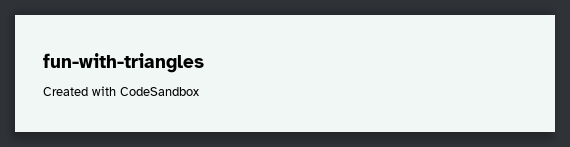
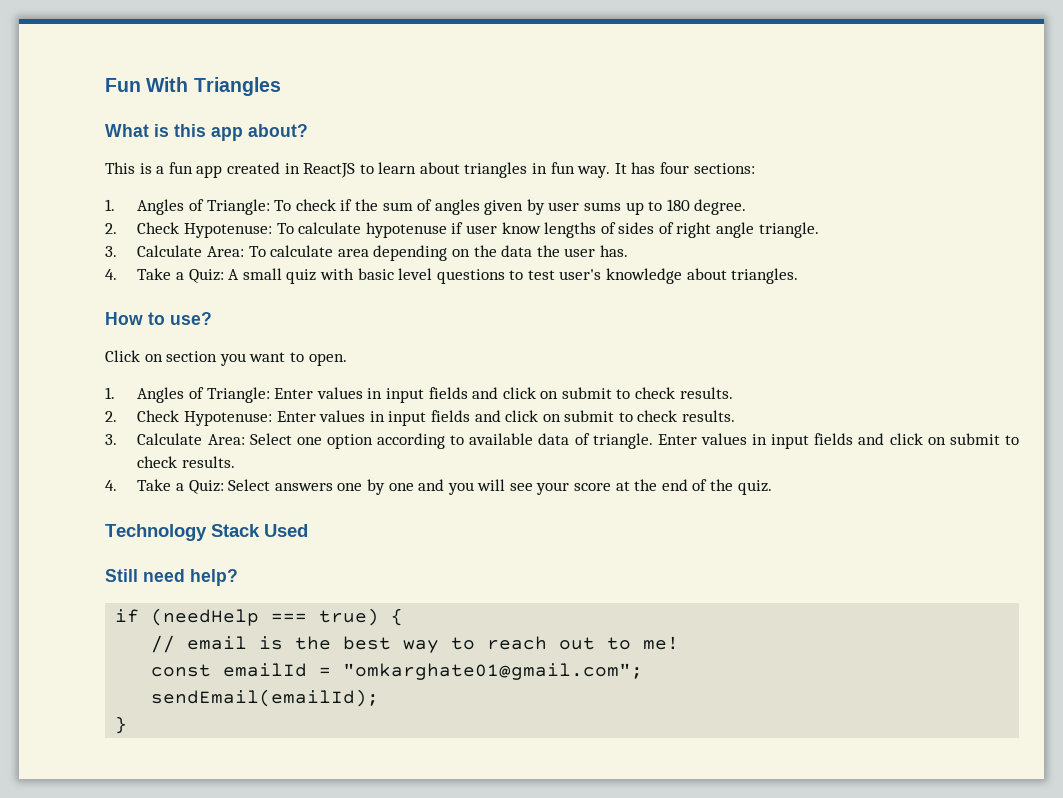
- fun-with-triangles
- Created with CodeSandbox
+ Fun With Triangles
+ What is this app about?
+ This is a fun app created in ReactJS to learn about triangles in fun way. It has four sections:
+ 1. Angles of Triangle: To check if the sum of angles given by user sums up to 180 degree.
+ 2. Check Hypotenuse: To calculate hypotenuse if user know lengths of sides of right angle triangle.
+ 3. Calculate Area: To calculate area depending on the data the user has.
+ 4. Take a Quiz: A small quiz with basic level questions to test user's knowledge about triangles.
+ How to use?
+ Click on section you want to open.
+ 1. Angles of Triangle: Enter values in input fields and click on submit to check results.
+ 2. Check Hypotenuse: Enter values in input fields and click on submit to check results.
+ 3. Calculate Area: Select one option according to available data of triangle. Enter values in input fields and click on submit to check results.
+ 4. Take a Quiz: Select answers one by one and you will see your score at the end of the quiz.
+ Technology Stack Used
+ Still need help?
+ if (needHelp === true) {
+ // email is the best way to reach out to me!
+ const emailId = "omkarghate01@gmail.com";
+ sendEmail(emailId);
+ }

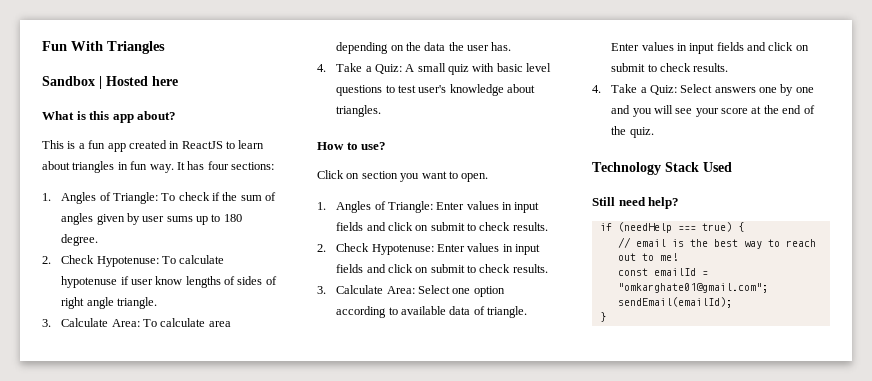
+ Sandbox | Hosted here

